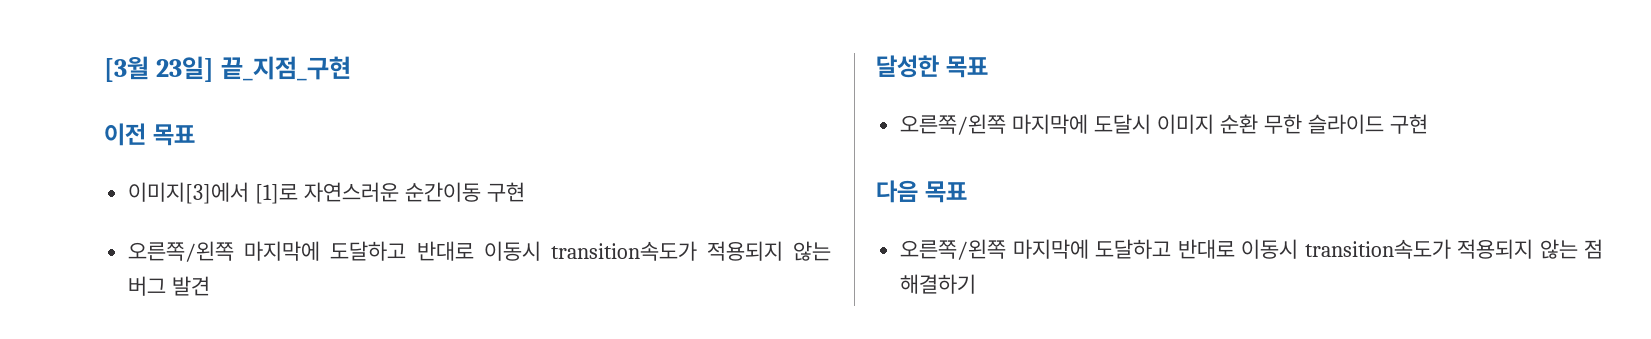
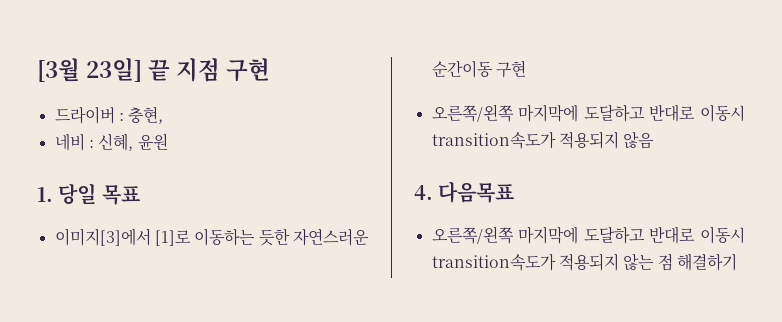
- [3월 23일] 끝_지점_구현
- 이전 목표
+ [3월 23일] 끝 지점 구현
+ 드라이버 : 충현,
+ 네비 : 신혜, 윤원
+ 1. 당일 목표
- 이미지[3]에서 [1]로 자연스러운 순간이동 구현
+ 이미지[3]에서 [1]로 이동하는 듯한 자연스러운 순간이동 구현
- 오른쪽/왼쪽 마지막에 도달하고 반대로 이동시 transition속도가 적용되지 않는 버그 발견
- 달성한 목표
- 오른쪽/왼쪽 마지막에 도달시 이미지 순환 무한 슬라이드 구현
- 다음 목표
+ 오른쪽/왼쪽 마지막에 도달하고 반대로 이동시 transition속도가 적용되지 않음
+ 4. 다음목표

